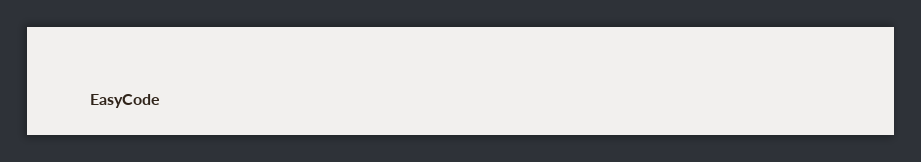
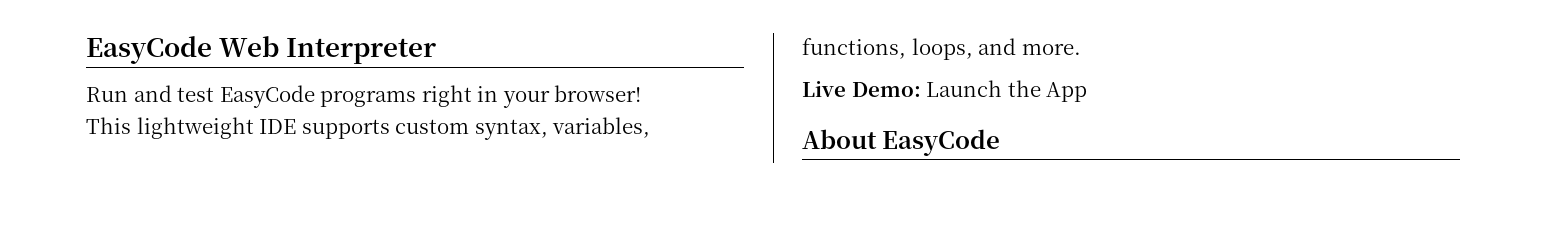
- EasyCode
+ EasyCode Web Interpreter
+ Run and test EasyCode programs right in your browser!
+ This lightweight IDE supports custom syntax, variables, functions, loops, and more.
+ Live Demo: Launch the App
+ About EasyCode

